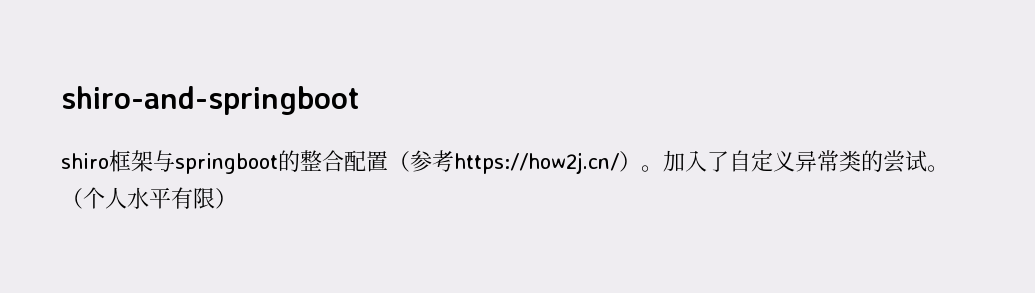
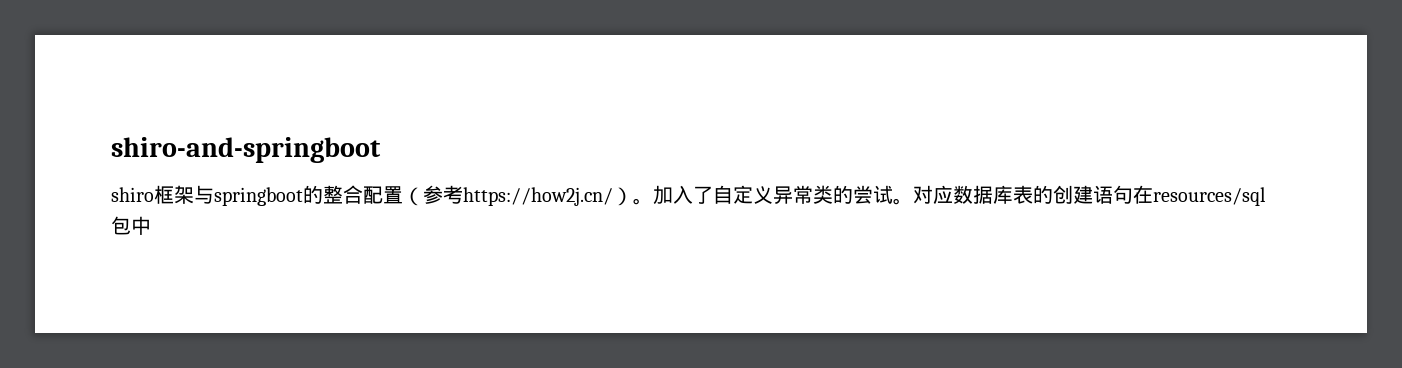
- （个人水平有限）
+ 对应数据库表的创建语句在resources/sql包中

